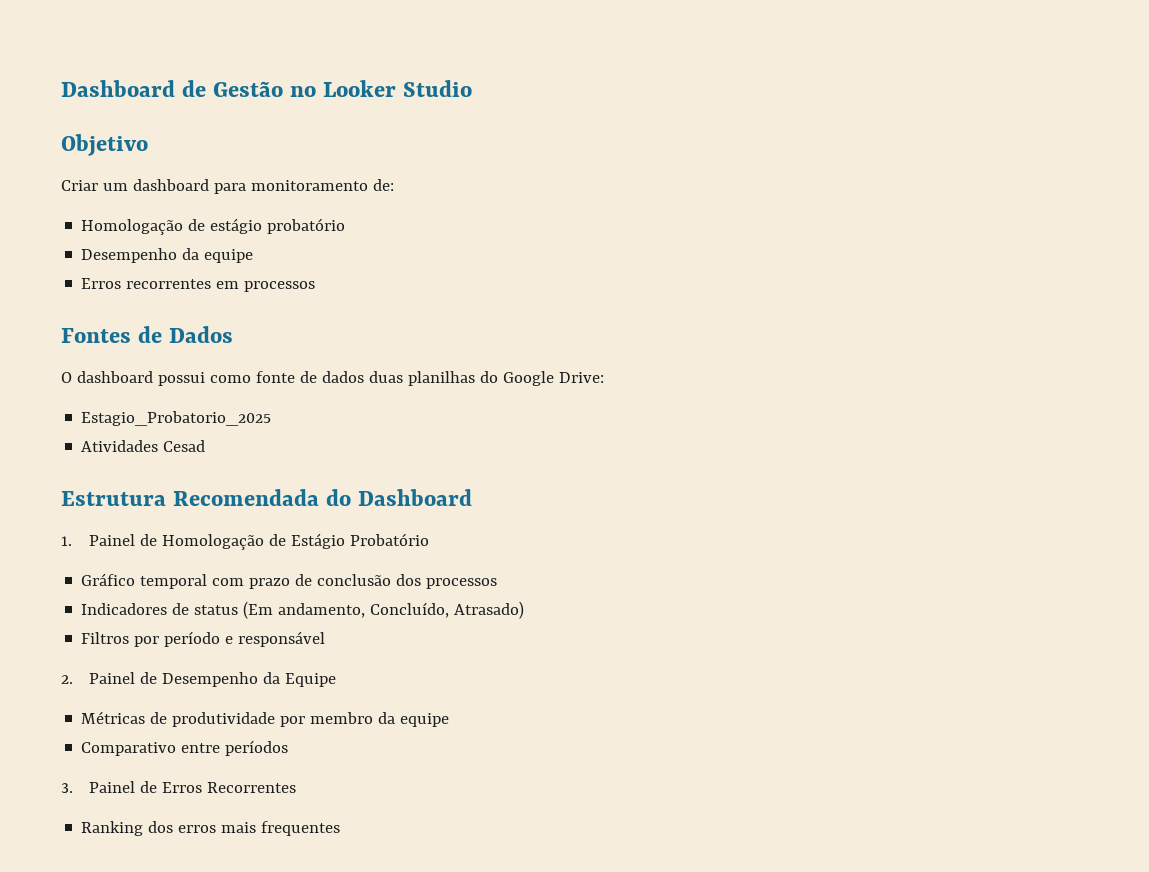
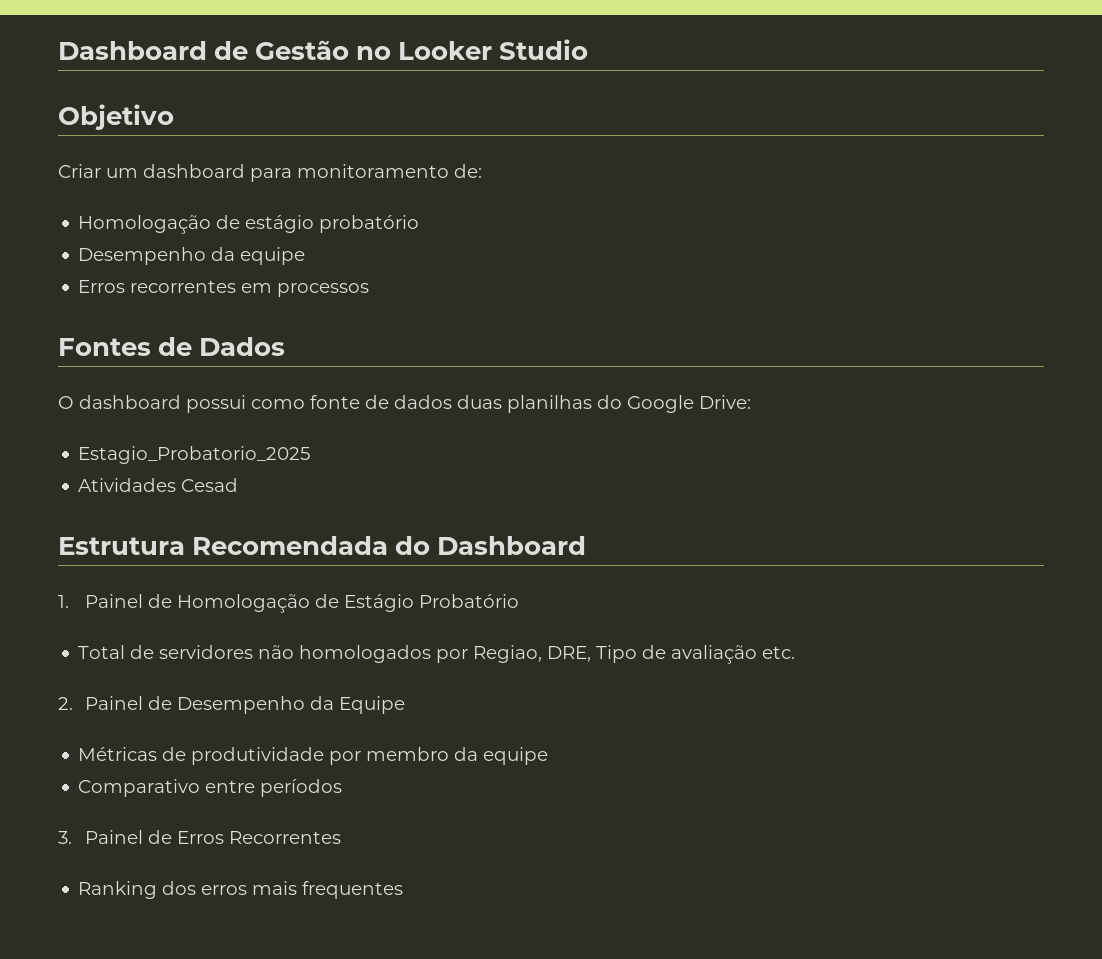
- Gráfico temporal com prazo de conclusão dos processos
- Indicadores de status (Em andamento, Concluído, Atrasado)
- Filtros por período e responsável
+ Total de servidores não homologados por Regiao, DRE, Tipo de avaliação etc.

